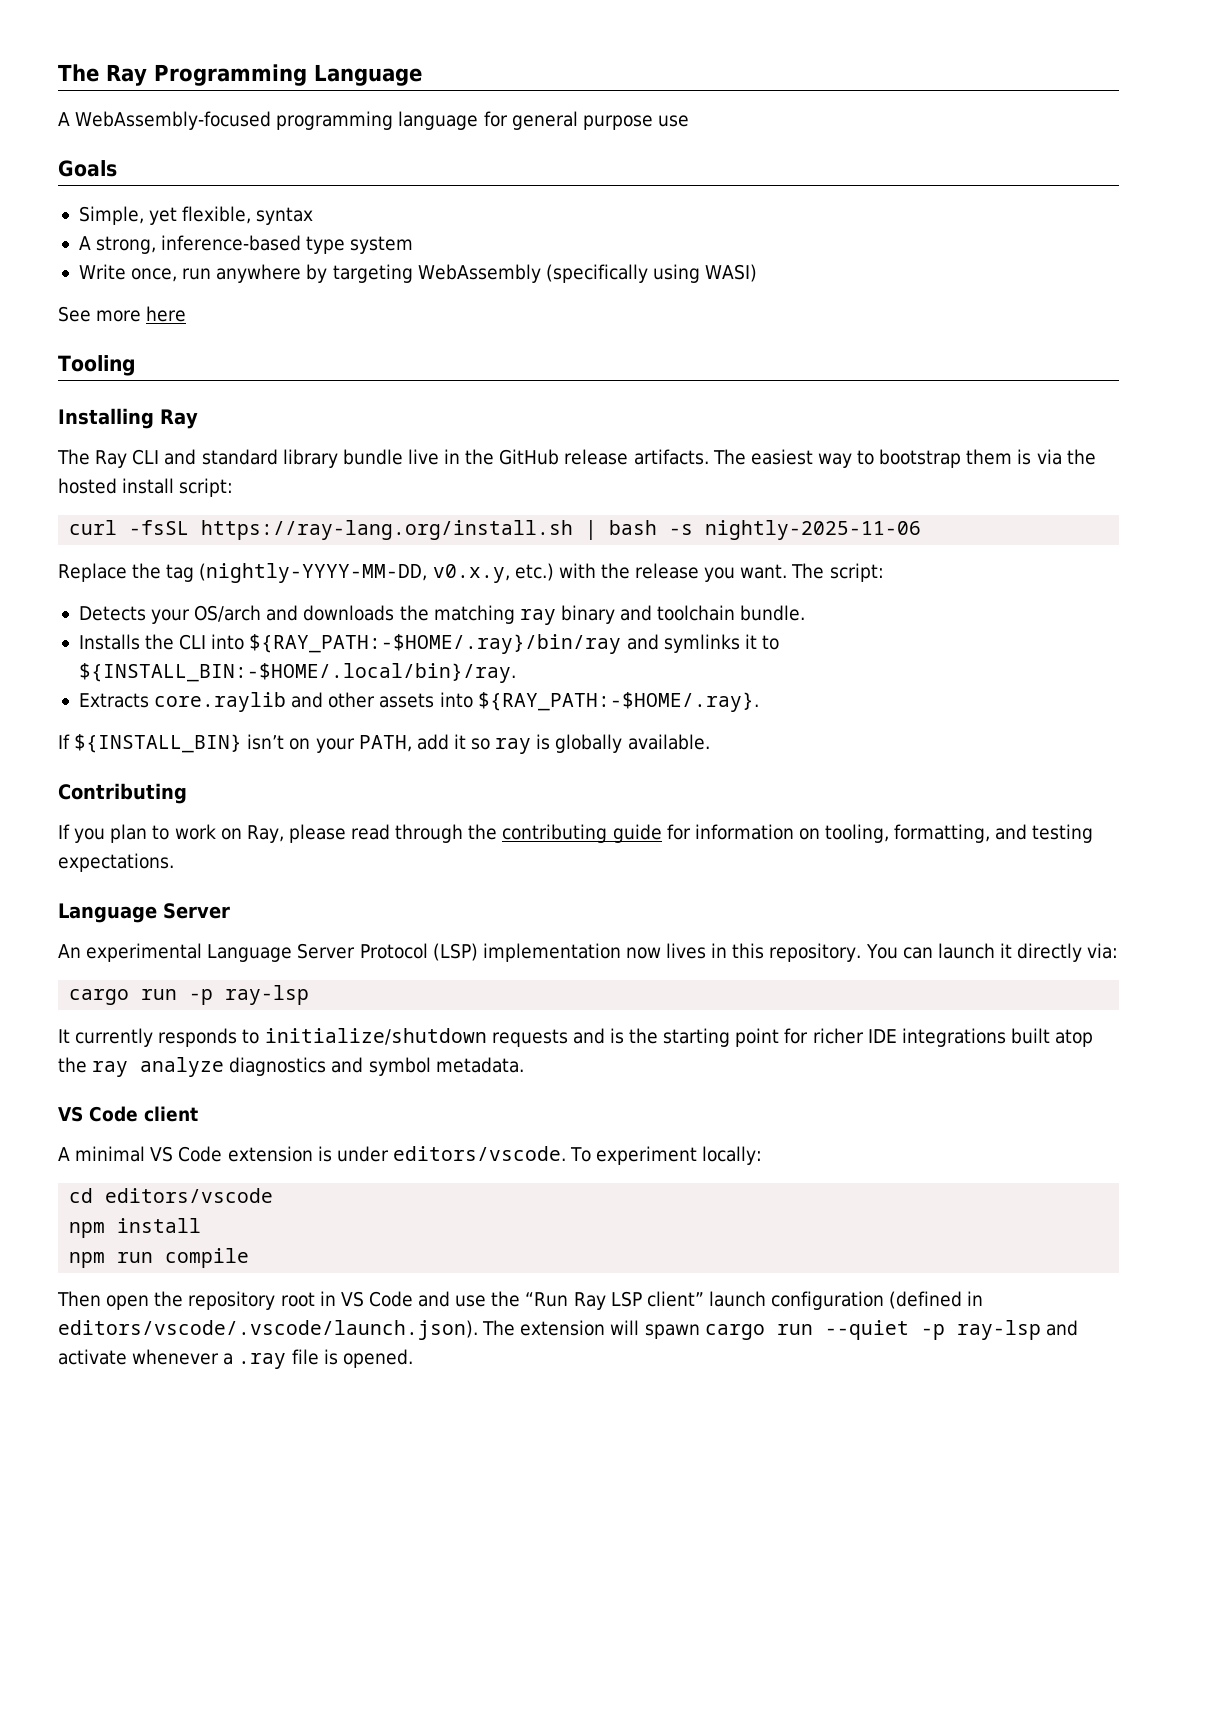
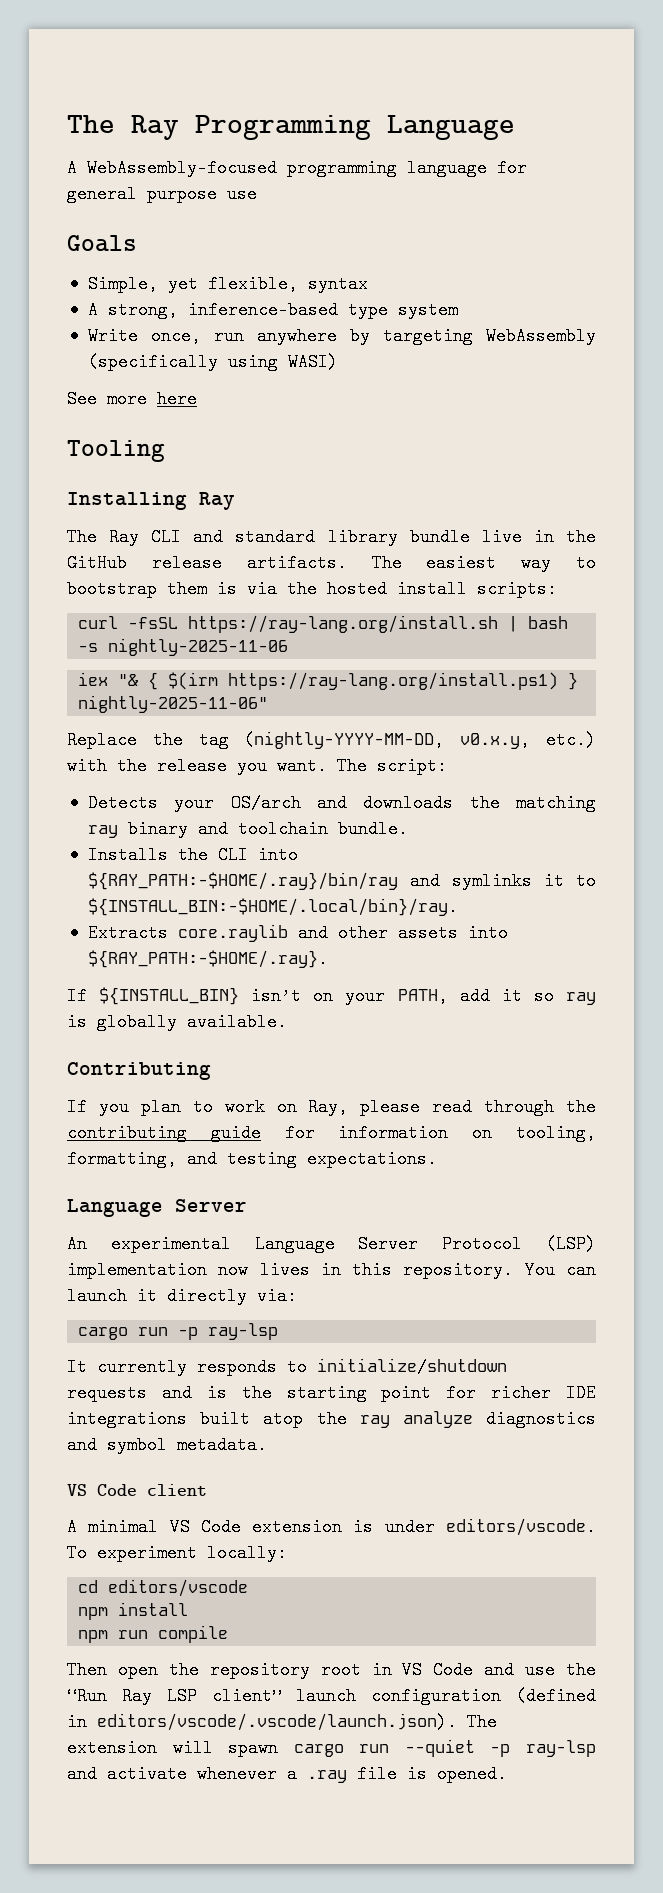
- The easiest way to bootstrap them is via the hosted install script:
+ The easiest way to bootstrap them is via the hosted install scripts:
+ iex "& { $(irm https://ray-lang.org/install.ps1) } nightly-2025-11-06"

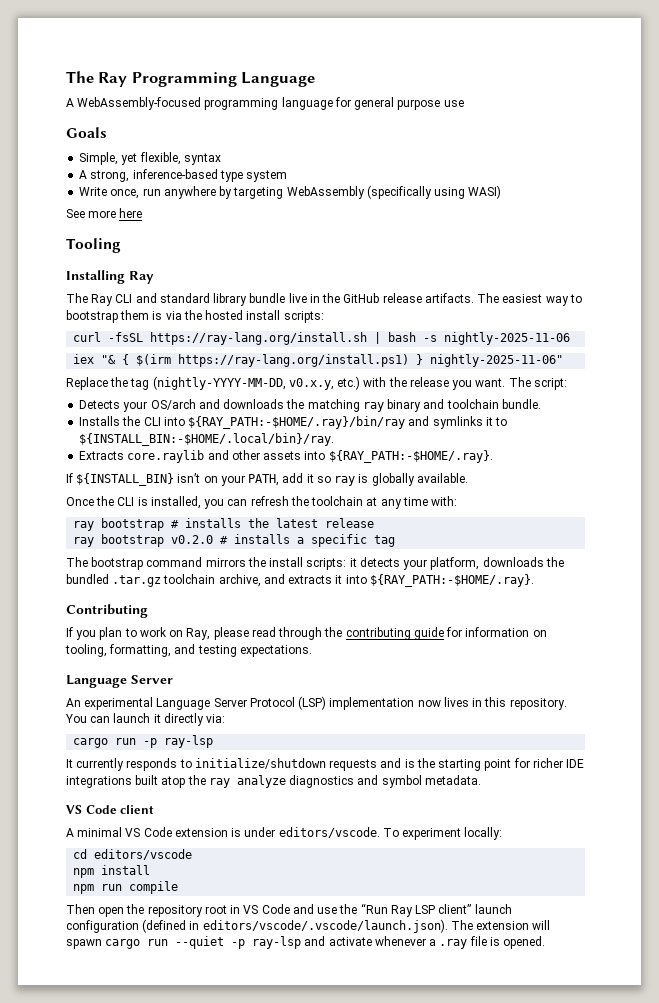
+ Once the CLI is installed, you can refresh the toolchain at any time with:
+ ray bootstrap # installs the latest release
+ ray bootstrap v0.2.0 # installs a specific tag
+ The bootstrap command mirrors the install scripts: it detects your platform, downloads the bundled .tar.gz toolchain archive, and extracts it into ${RAY_PATH:-$HOME/.ray}.

